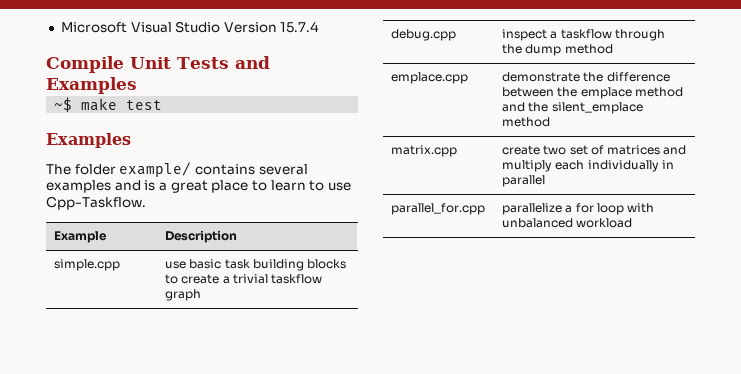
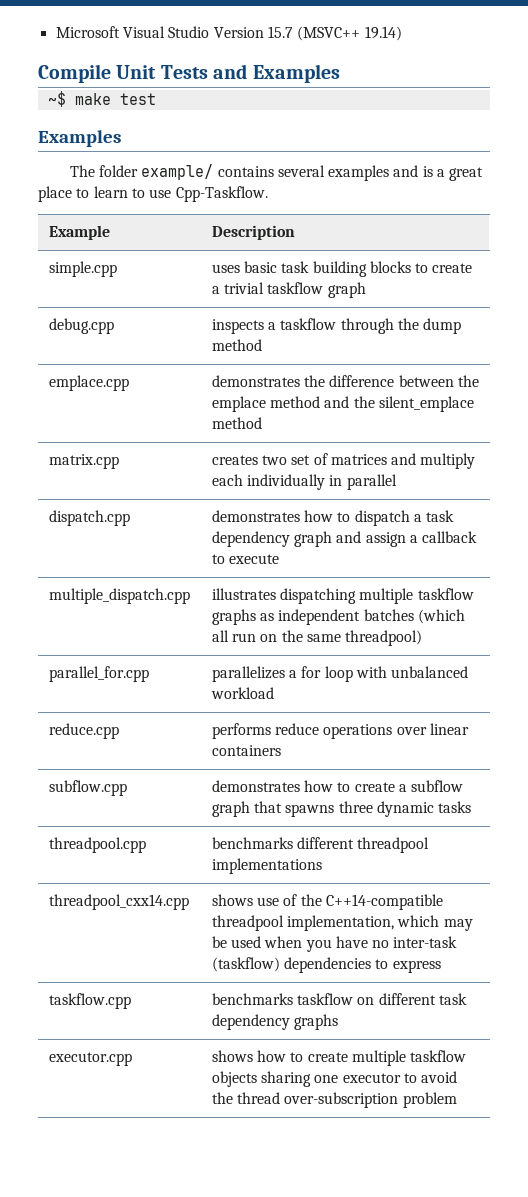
- Microsoft Visual Studio Version 15.7.4
+ Microsoft Visual Studio Version 15.7 (MSVC++ 19.14)
- simple.cpp | use basic task building blocks to create a trivial taskflow graph
+ simple.cpp | uses basic task building blocks to create a trivial taskflow graph
- debug.cpp | inspect a taskflow through the dump method
+ debug.cpp | inspects a taskflow through the dump method
- emplace.cpp | demonstrate the difference between the emplace method and the silent_emplace method
+ emplace.cpp | demonstrates the difference between the emplace method and the silent_emplace method
- matrix.cpp | create two set of matrices and multiply each individually in parallel
+ matrix.cpp | creates two set of matrices and multiply each individually in parallel
+ dispatch.cpp | demonstrates how to dispatch a task dependency graph and assign a callback to execute
+ multiple_dispatch.cpp | illustrates dispatching multiple taskflow graphs as independent batches (which all run on the same threadpool)
- parallel_for.cpp | parallelize a for loop with unbalanced workload
+ parallel_for.cpp | parallelizes a for loop with unbalanced workload
+ reduce.cpp | performs reduce operations over linear containers
+ subflow.cpp | demonstrates how to create a subflow graph that spawns three dynamic tasks
+ threadpool.cpp | benchmarks different threadpool implementations
+ threadpool_cxx14.cpp | shows use of the C++14-compatible threadpool implementation, which may be used when you have no inter-task (taskflow) dependencies to express
+ taskflow.cpp | benchmarks taskflow on different task dependency graphs
+ executor.cpp | shows how to create multiple taskflow objects sharing one executor to avoid the thread over-subscription problem

